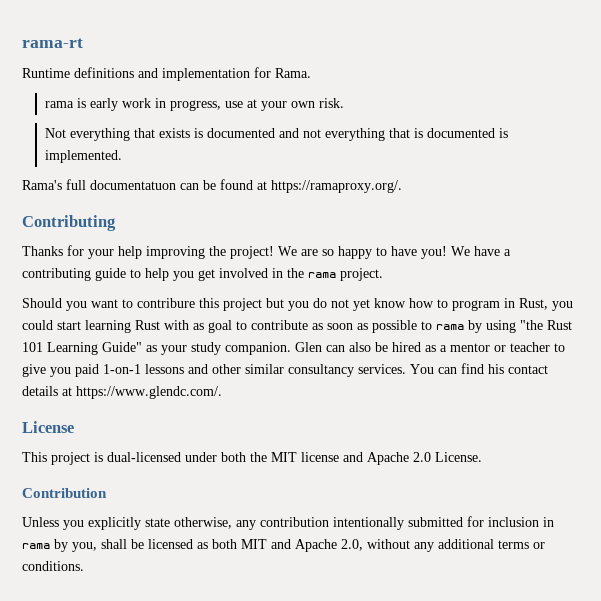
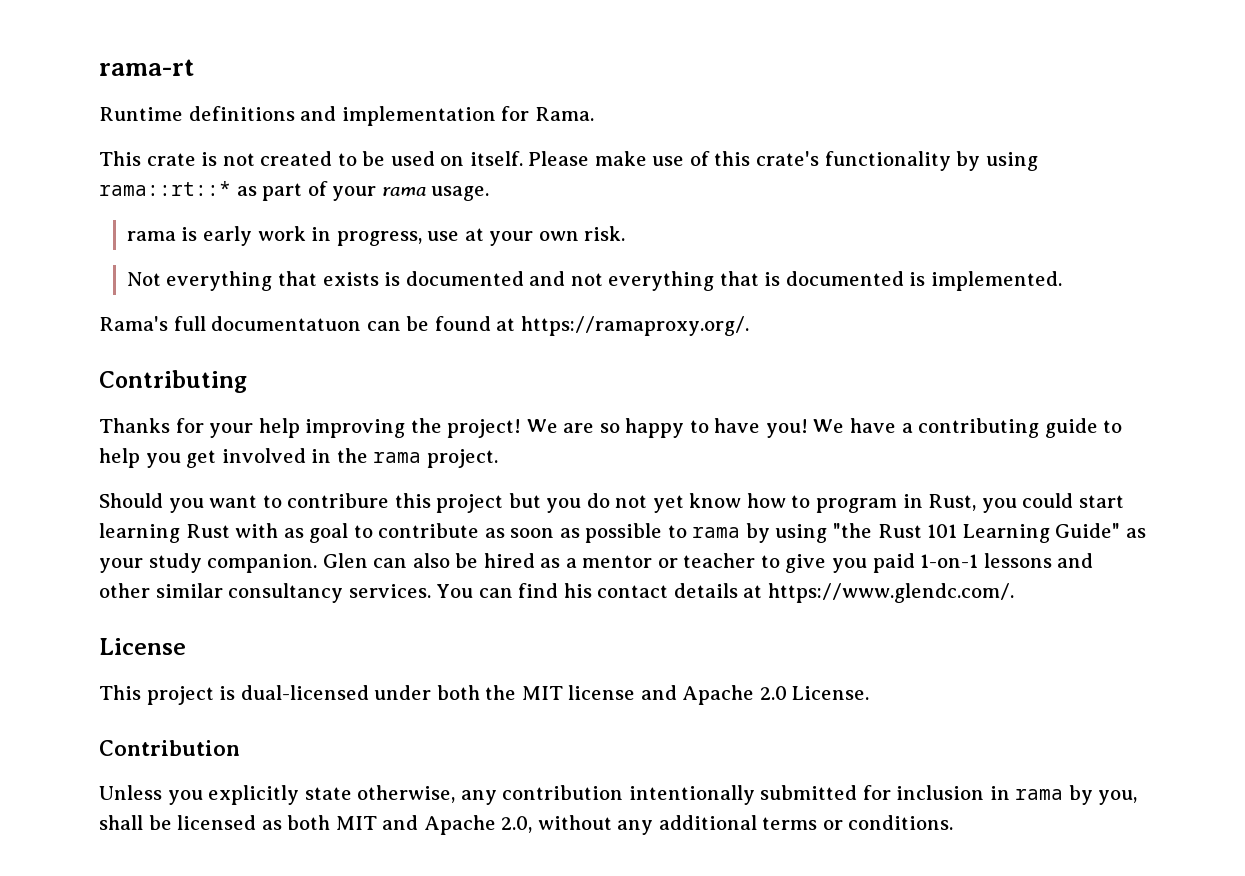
+ This crate is not created to be used on itself. Please make use of this crate's functionality by using rama::rt::* as part of your rama usage.

